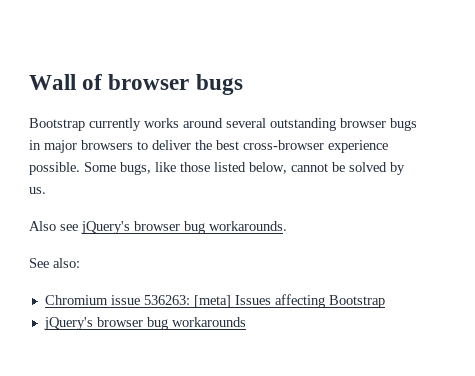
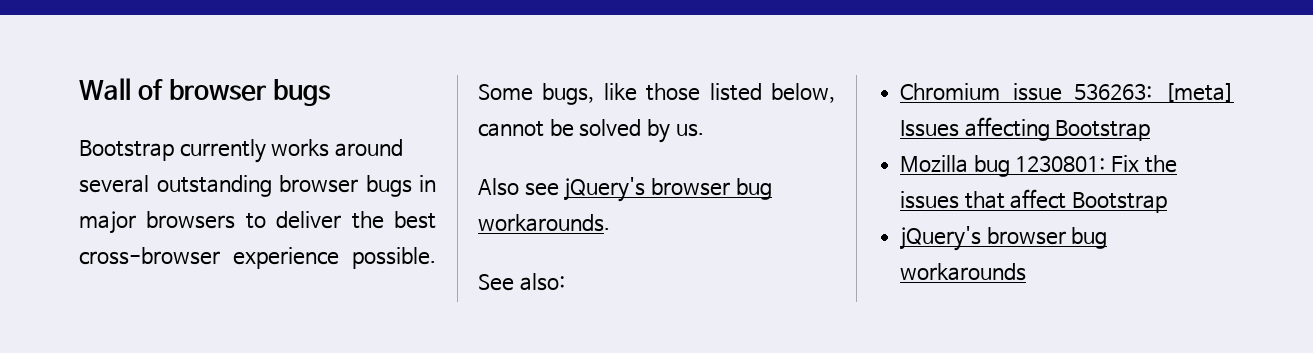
+ Mozilla bug 1230801: Fix the issues that affect Bootstrap

